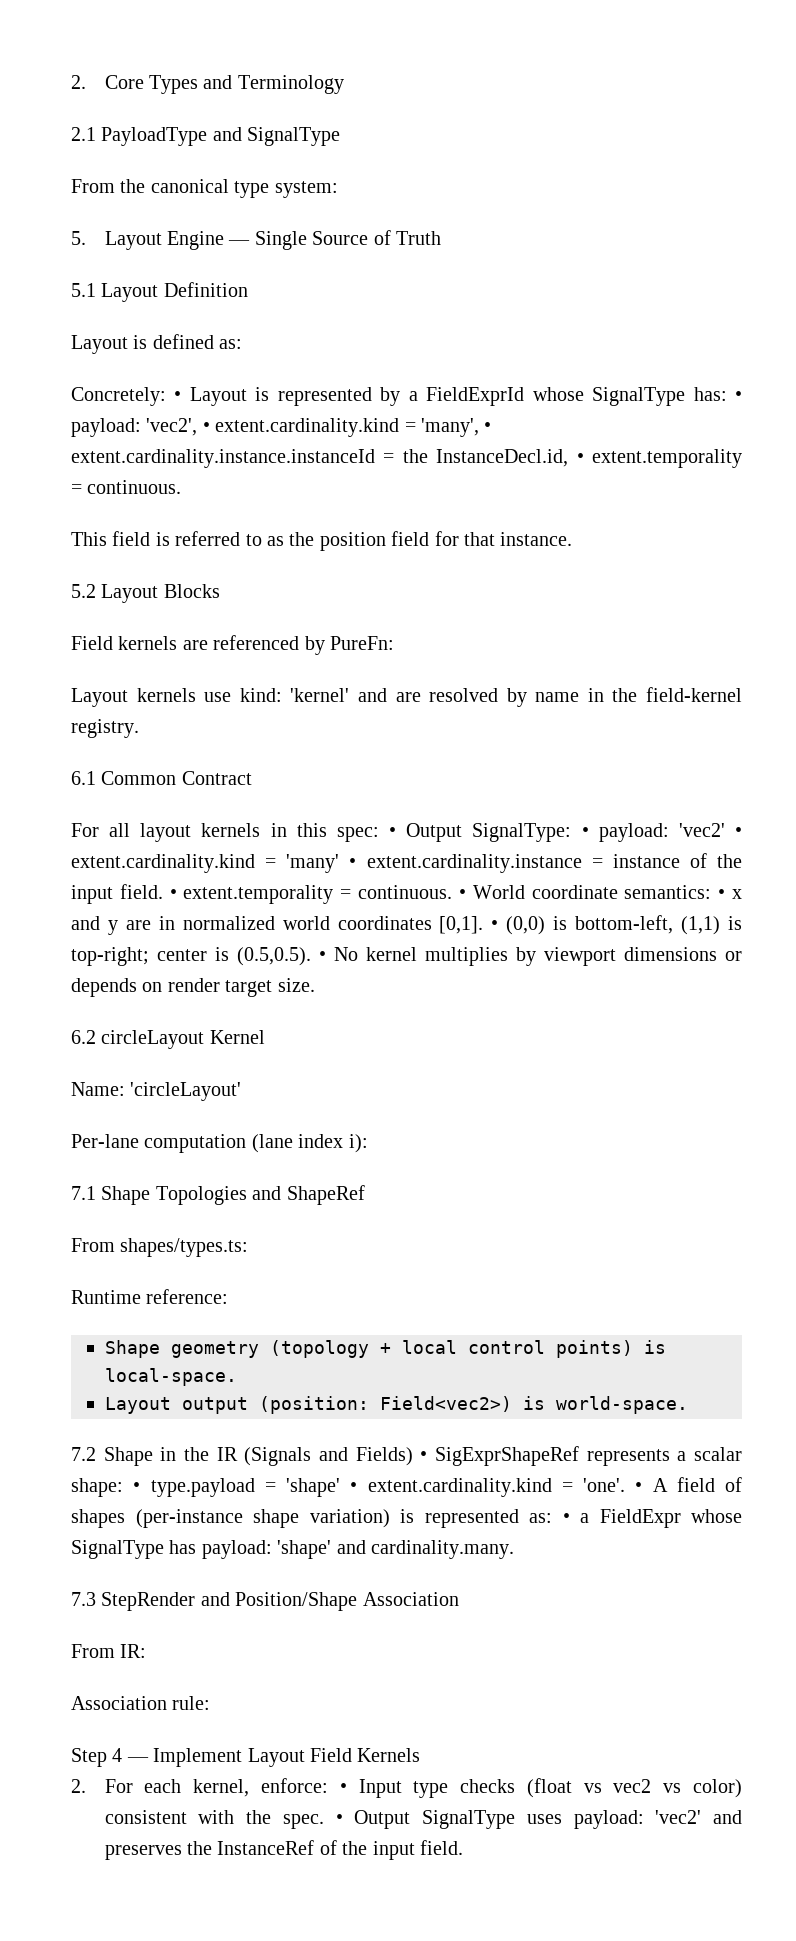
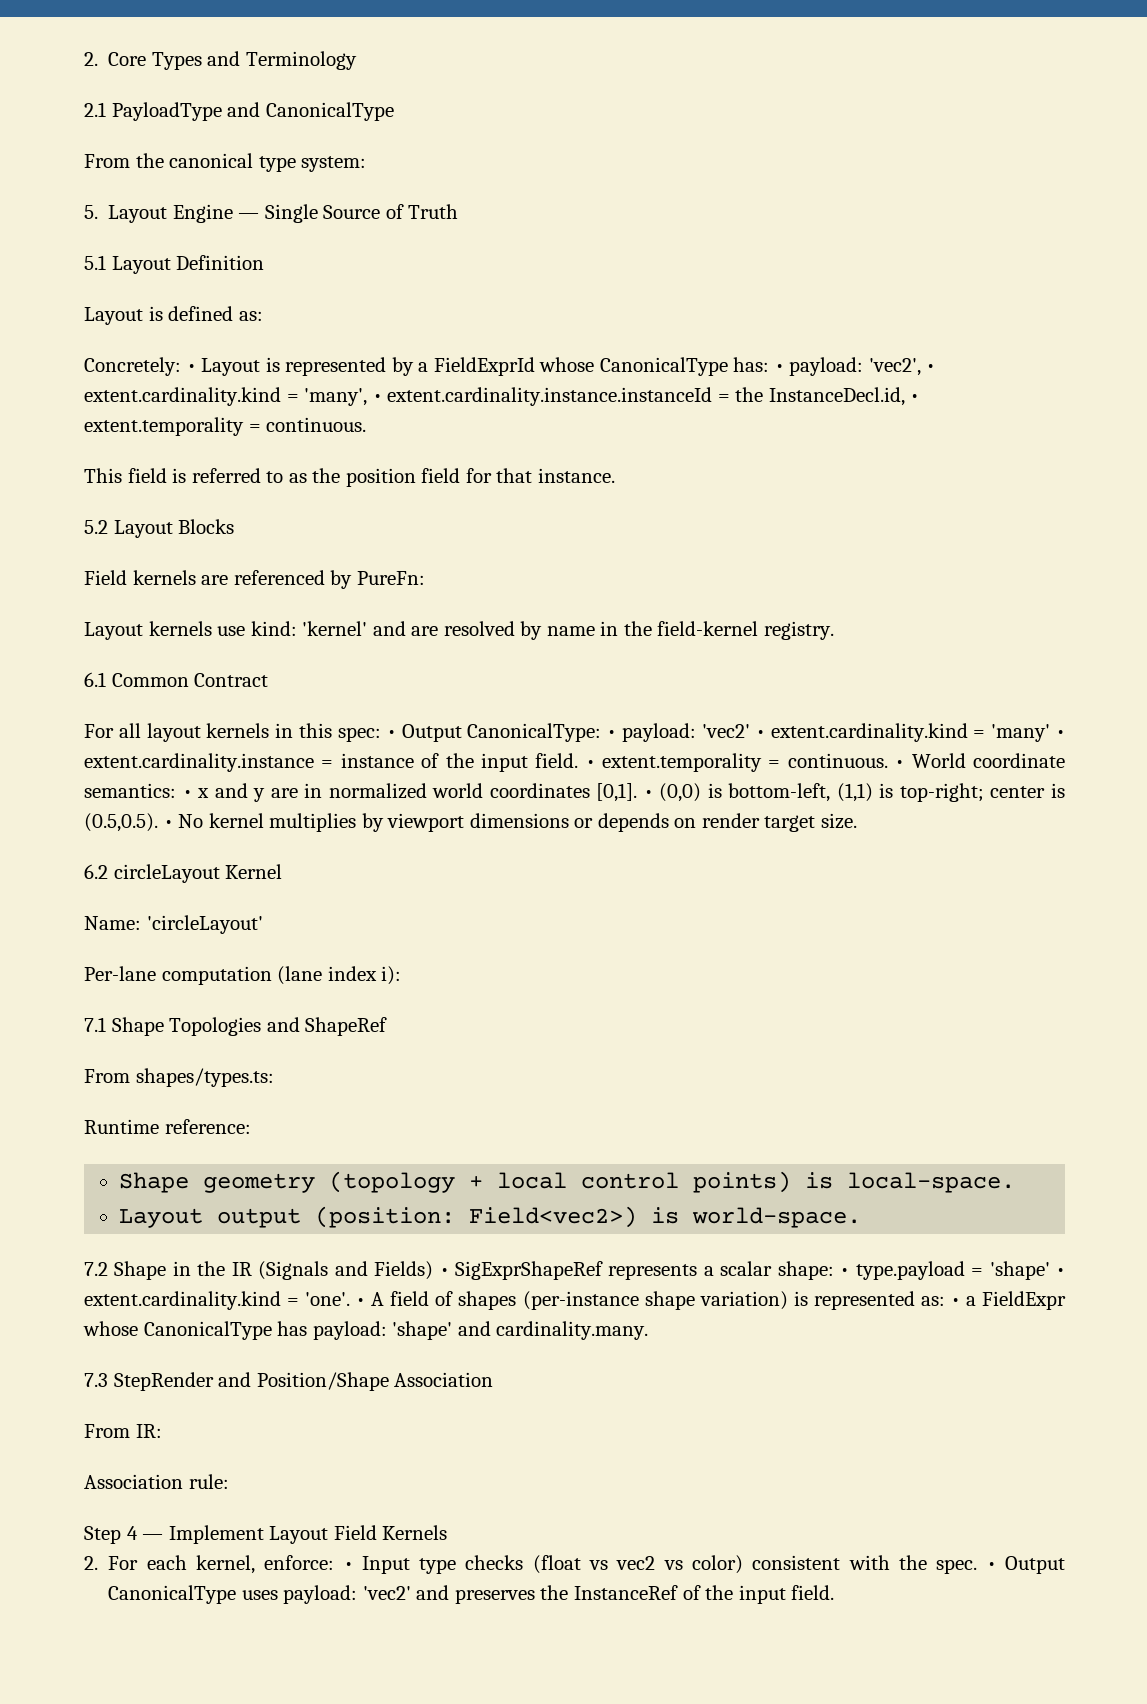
- 2.1 PayloadType and SignalType
+ 2.1 PayloadType and CanonicalType
- Concretely: • Layout is represented by a FieldExprId whose SignalType has: • payload: 'vec2', • extent.cardinality.kind = 'many', • extent.cardinality.instance.instanceId = the InstanceDecl.id, • extent.temporality = continuous.
+ Concretely: • Layout is represented by a FieldExprId whose CanonicalType has: • payload: 'vec2', • extent.cardinality.kind = 'many', • extent.cardinality.instance.instanceId = the InstanceDecl.id, • extent.temporality = continuous.
- For all layout kernels in this spec: • Output SignalType: • payload: 'vec2' • extent.cardinality.kind = 'many' • extent.cardinality.instance = instance of the input field.
+ For all layout kernels in this spec: • Output CanonicalType: • payload: 'vec2' • extent.cardinality.kind = 'many' • extent.cardinality.instance = instance of the input field.
- • A field of shapes (per-instance shape variation) is represented as: • a FieldExpr whose SignalType has payload: 'shape' and cardinality.many.
+ • A field of shapes (per-instance shape variation) is represented as: • a FieldExpr whose CanonicalType has payload: 'shape' and cardinality.many.
- • Output SignalType uses payload: 'vec2' and preserves the InstanceRef of the input field.
+ • Output CanonicalType uses payload: 'vec2' and preserves the InstanceRef of the input field.

